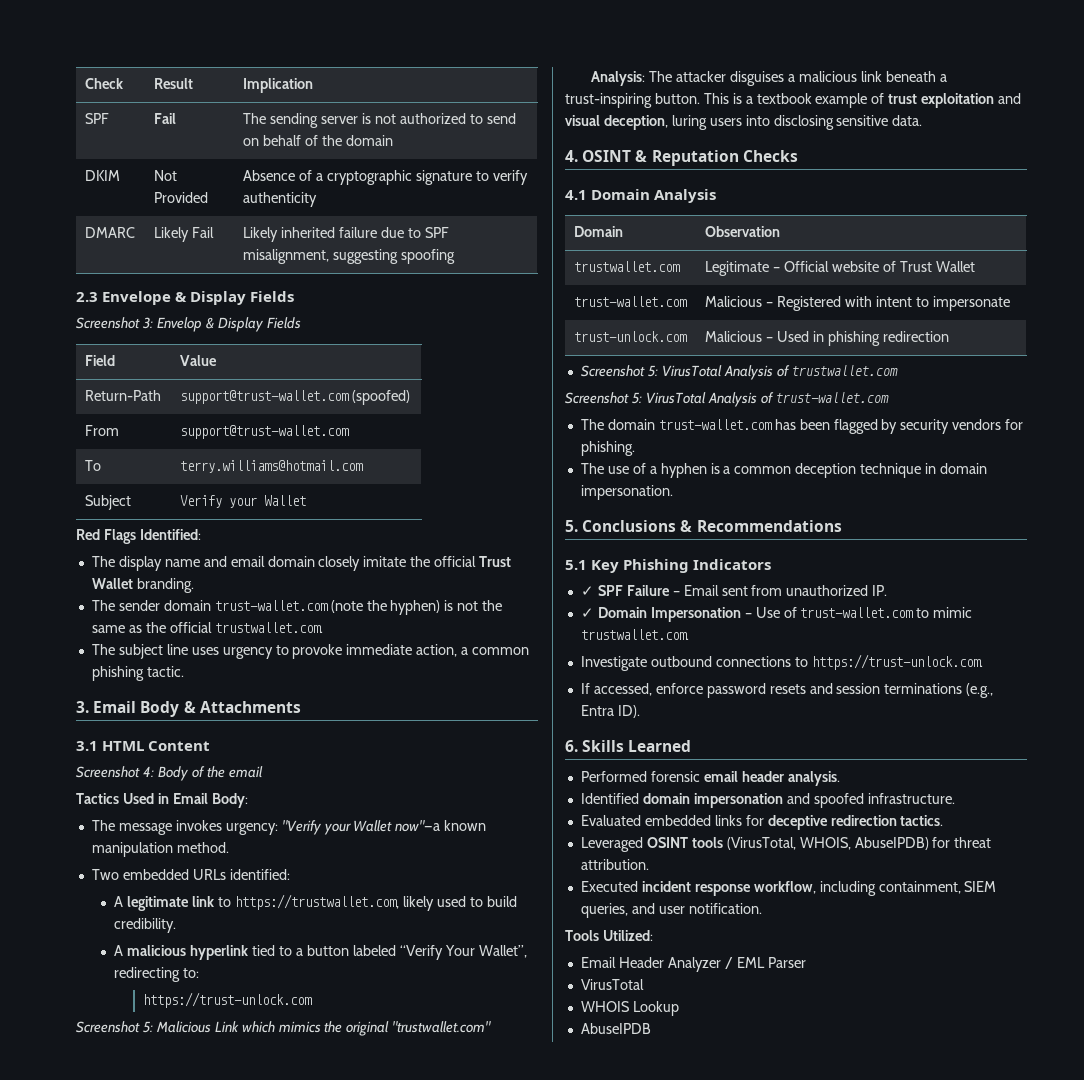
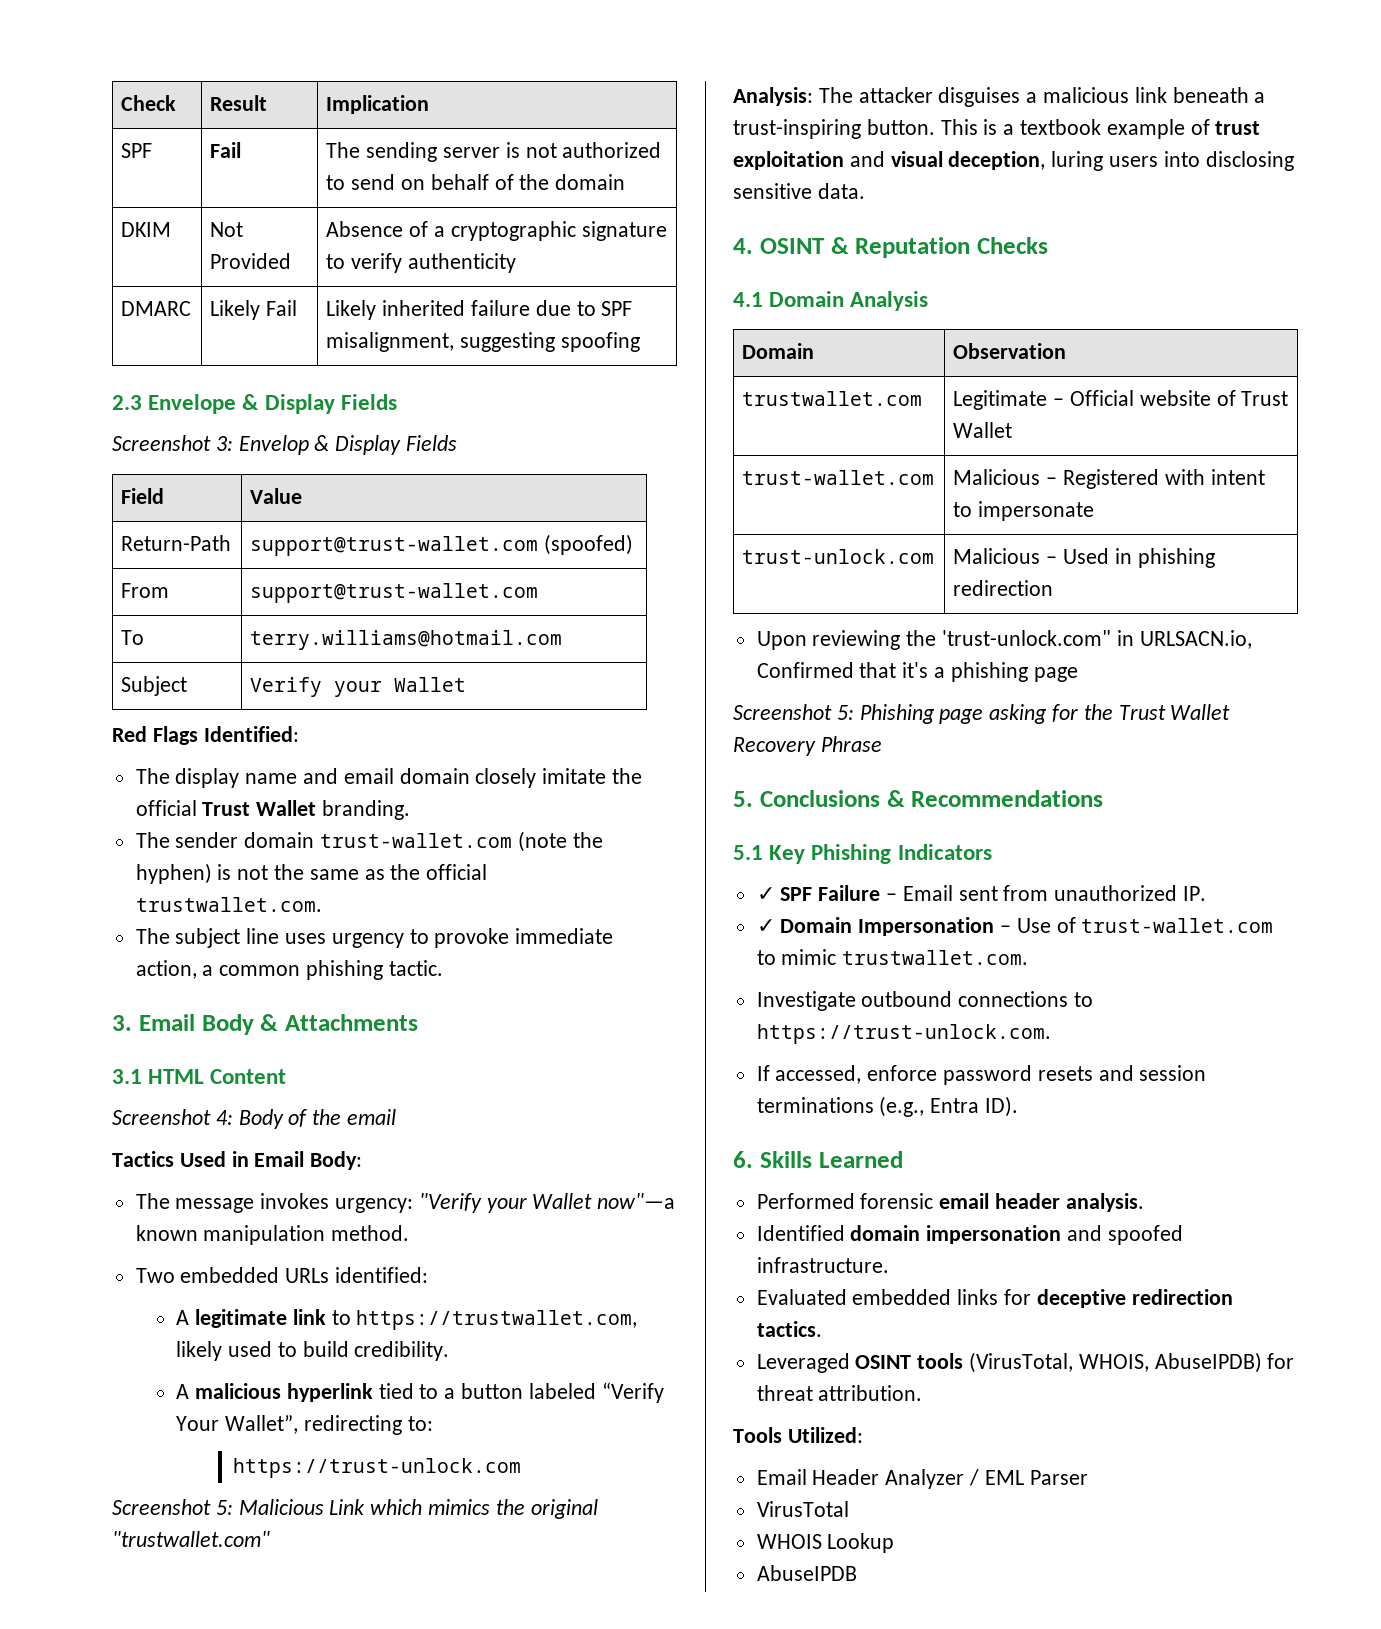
- Screenshot 5: VirusTotal Analysis of trustwallet.com
- Screenshot 5: VirusTotal Analysis of trust-wallet.com
- The domain trust-wallet.com has been flagged by security vendors for phishing.
- The use of a hyphen is a common deception technique in domain impersonation.
+ Upon reviewing the 'trust-unlock.com" in URLSACN.io, Confirmed that it's a phishing page
+ Screenshot 5: Phishing page asking for the Trust Wallet Recovery Phrase
- Executed incident response workflow, including containment, SIEM queries, and user notification.

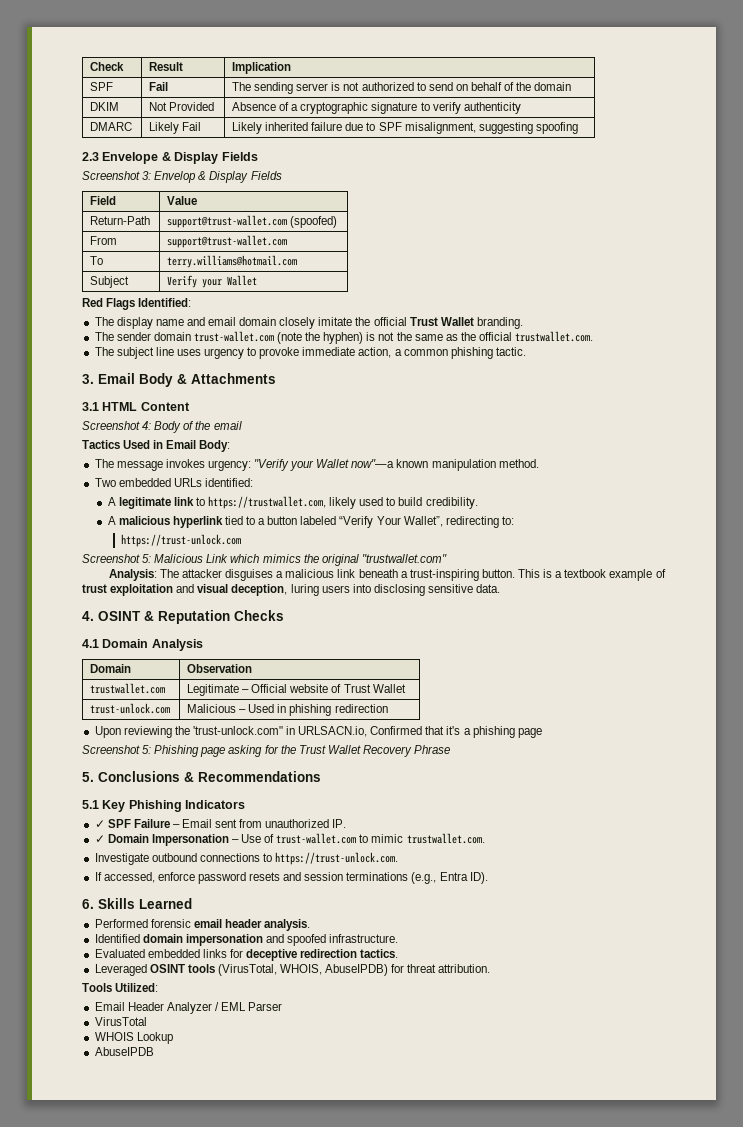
- trust-wallet.com | Malicious – Registered with intent to impersonate

